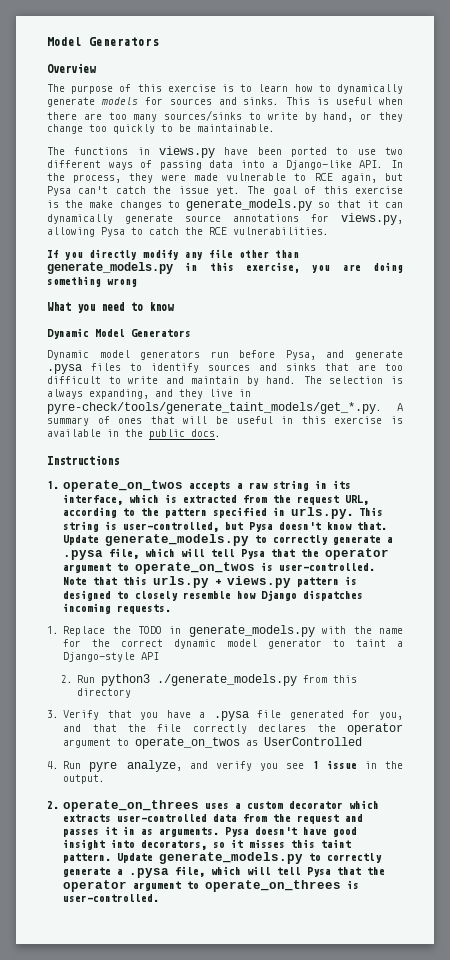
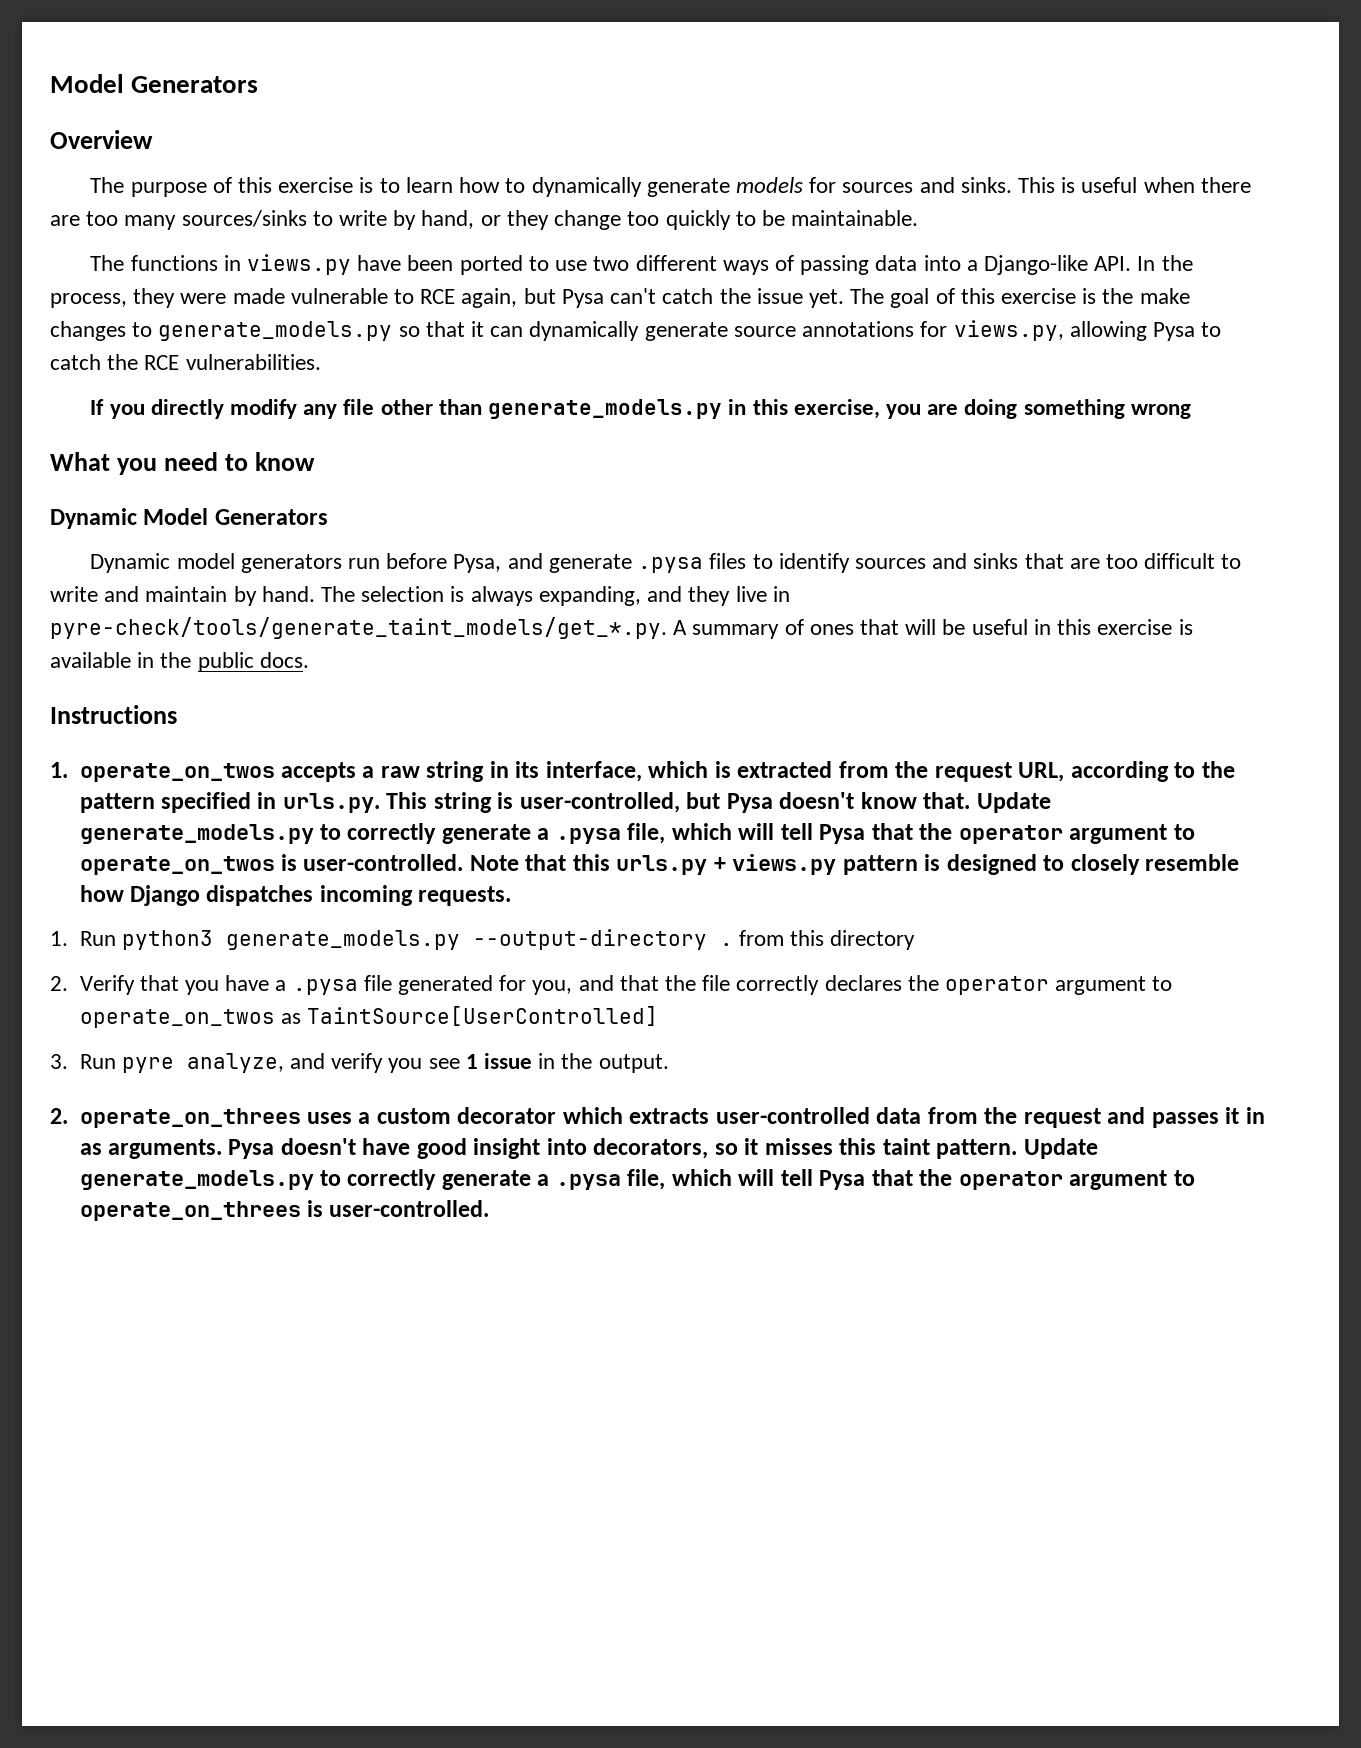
- 1. Replace the TODO in generate_models.py with the name for the correct dynamic model generator to taint a Django-style API
- 2. Run python3 ./generate_models.py from this directory
+ 1. Run python3 generate_models.py --output-directory . from this directory
- 3. Verify that you have a .pysa file generated for you, and that the file correctly declares the operator argument to operate_on_twos as UserControlled
- 4. Run pyre analyze, and verify you see 1 issue in the output.
+ 2. Verify that you have a .pysa file generated for you, and that the file correctly declares the operator argument to operate_on_twos as TaintSource[UserControlled]
+ 3. Run pyre analyze, and verify you see 1 issue in the output.

